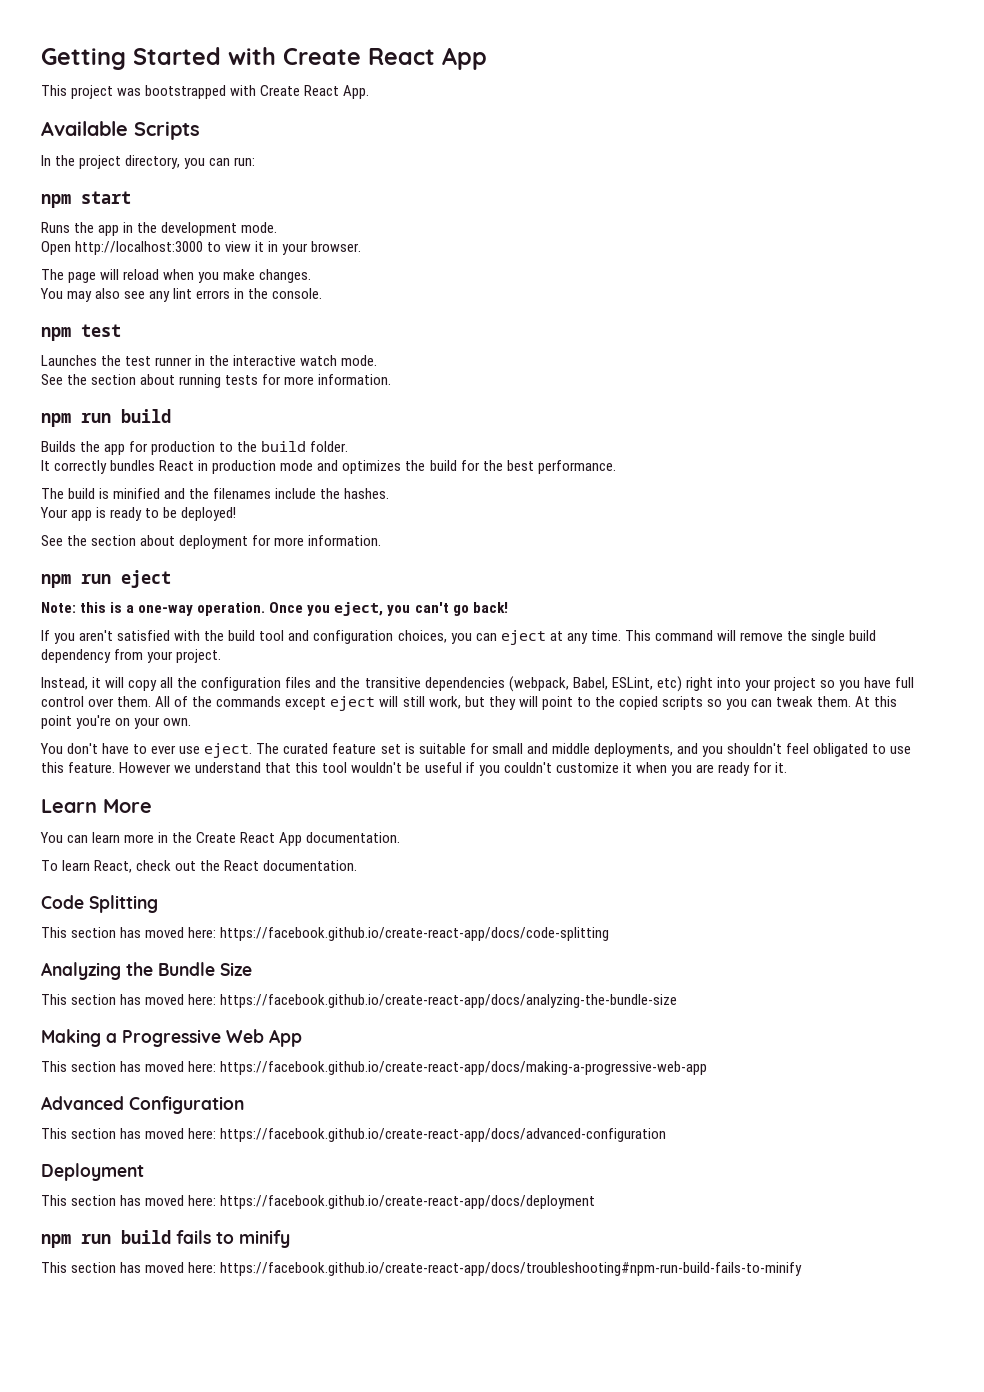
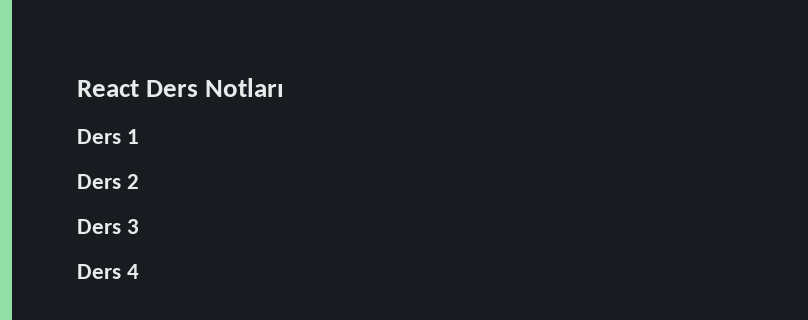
- Getting Started with Create React App
- This project was bootstrapped with Create React App.
- Available Scripts
- In the project directory, you can run:
- npm start
- Runs the app in the development mode.
- Open http://localhost:3000 to view it in your browser.
- The page will reload when you make changes.
- You may also see any lint errors in the console.
- npm test
- Launches the test runner in the interactive watch mode.
- See the section about running tests for more information.
- npm run build
- Builds the app for production to the build folder.
- It correctly bundles React in production mode and optimizes the build for the best performance.
- The build is minified and the filenames include the hashes.
- Your app is ready to be deployed!
- See the section about deployment for more information.
- npm run eject
- Note: this is a one-way operation. Once you eject, you can't go back!
- If you aren't satisfied with the build tool and configuration choices, you can eject at any time. This command will remove the single build dependency from your project.
- Instead, it will copy all the configuration files and the transitive dependencies (webpack, Babel, ESLint, etc) right into your project so you have full control over them. All of the commands except eject will still work, but they will point to the copied scripts so you can tweak them. At this point you're on your own.
- You don't have to ever use eject. The curated feature set is suitable for small and middle deployments, and you shouldn't feel obligated to use this feature. However we understand that this tool wouldn't be useful if you couldn't customize it when you are ready for it.
- Learn More
- You can learn more in the Create React App documentation.
- To learn React, check out the React documentation.
- Code Splitting
- This section has moved here: https://facebook.github.io/create-react-app/docs/code-splitting
- Analyzing the Bundle Size
- This section has moved here: https://facebook.github.io/create-react-app/docs/analyzing-the-bundle-size
- Making a Progressive Web App
- This section has moved here: https://facebook.github.io/create-react-app/docs/making-a-progressive-web-app
- Advanced Configuration
- This section has moved here: https://facebook.github.io/create-react-app/docs/advanced-configuration
- Deployment
- This section has moved here: https://facebook.github.io/create-react-app/docs/deployment
- npm run build fails to minify
- This section has moved here: https://facebook.github.io/create-react-app/docs/troubleshooting#npm-run-build-fails-to-minify
+ React Ders Notları
+ Ders 1
+ Ders 2
+ Ders 3
+ Ders 4

